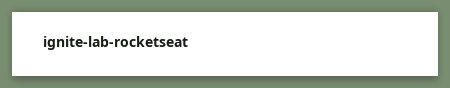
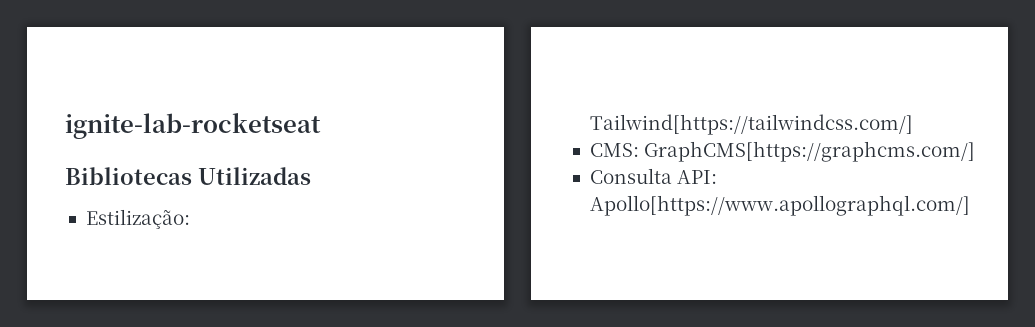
+ Bibliotecas Utilizadas
+ Estilização: Tailwind[https://tailwindcss.com/]
+ CMS: GraphCMS[https://graphcms.com/]
+ Consulta API: Apollo[https://www.apollographql.com/]

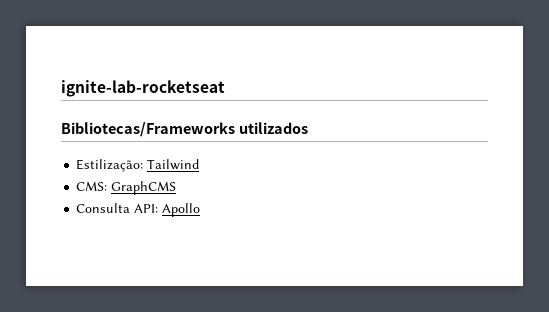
- Bibliotecas Utilizadas
+ Bibliotecas/Frameworks utilizados
- Estilização: Tailwind[https://tailwindcss.com/]
+ Estilização: Tailwind
- CMS: GraphCMS[https://graphcms.com/]
+ CMS: GraphCMS
- Consulta API: Apollo[https://www.apollographql.com/]
+ Consulta API: Apollo

